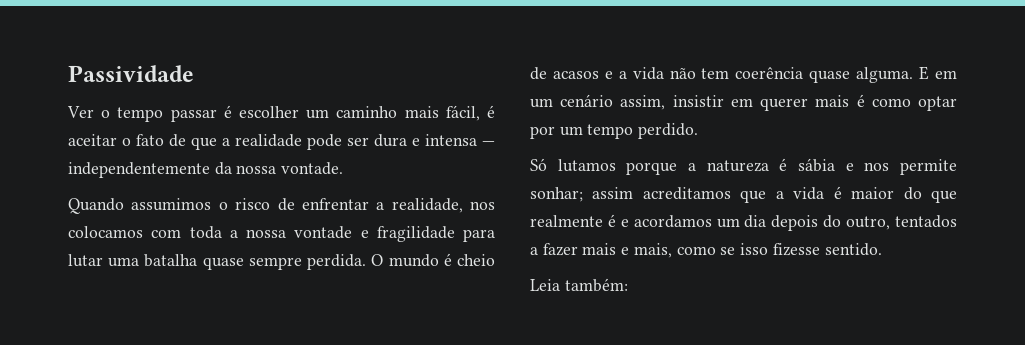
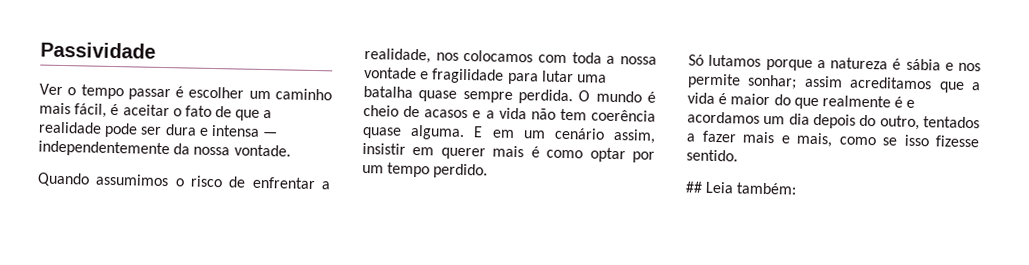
- Leia também:
+ ## Leia também:

